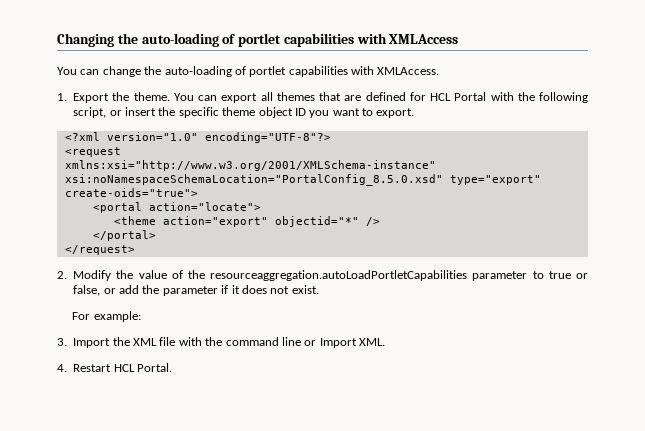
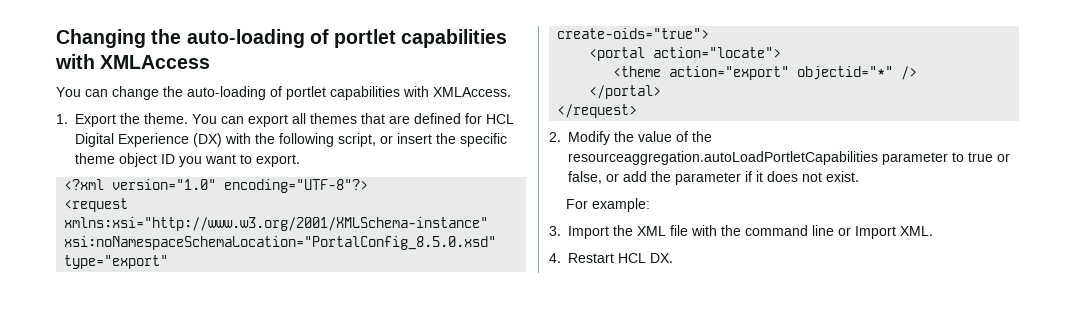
- You can export all themes that are defined for HCL Portal with the following script, or insert the specific theme object ID you want to export.
+ You can export all themes that are defined for HCL Digital Experience (DX) with the following script, or insert the specific theme object ID you want to export.
- 4. Restart HCL Portal.
+ 4. Restart HCL DX.

